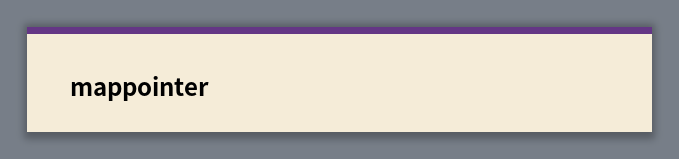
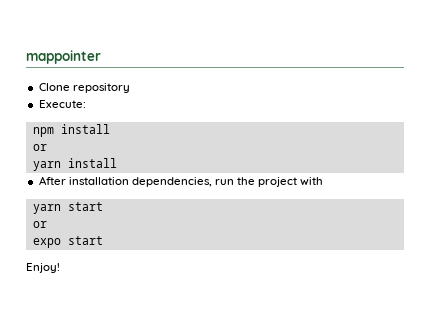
+ Clone repository
+ Execute:
+ npm install
+ or
+ yarn install
+ After installation dependencies, run the project with
+ yarn start
+ or
+ expo start
+ Enjoy!

